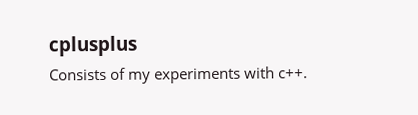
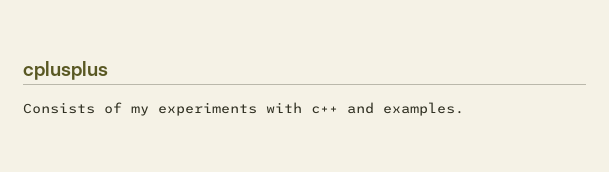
- Consists of my experiments with c++.
+ Consists of my experiments with c++ and examples.

